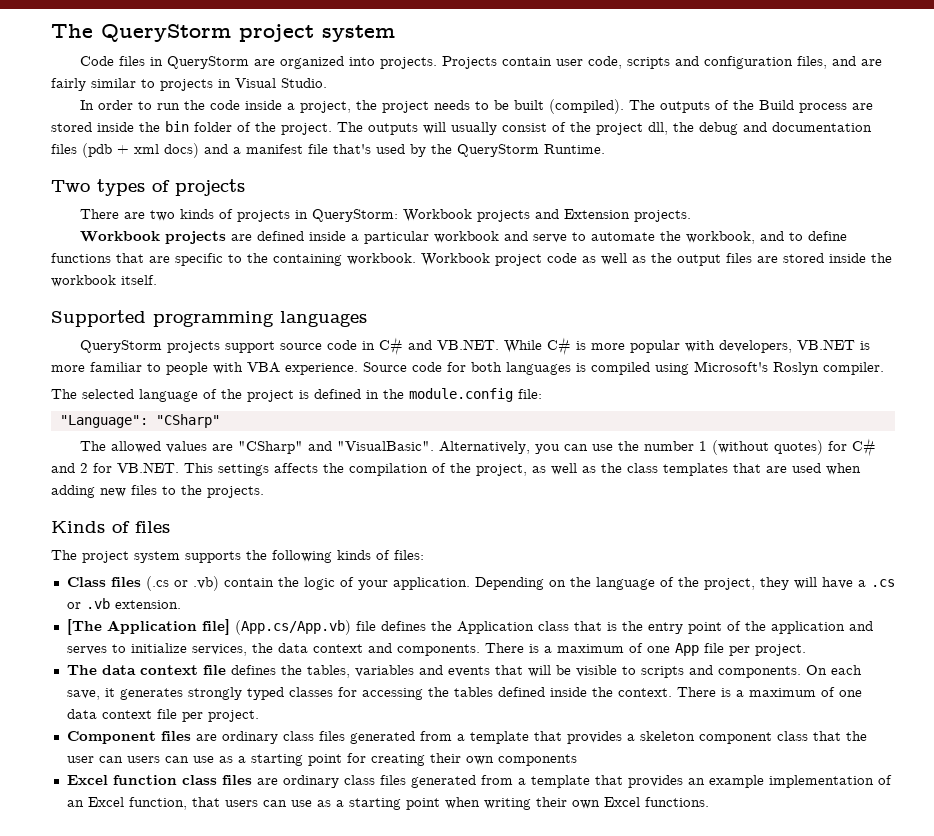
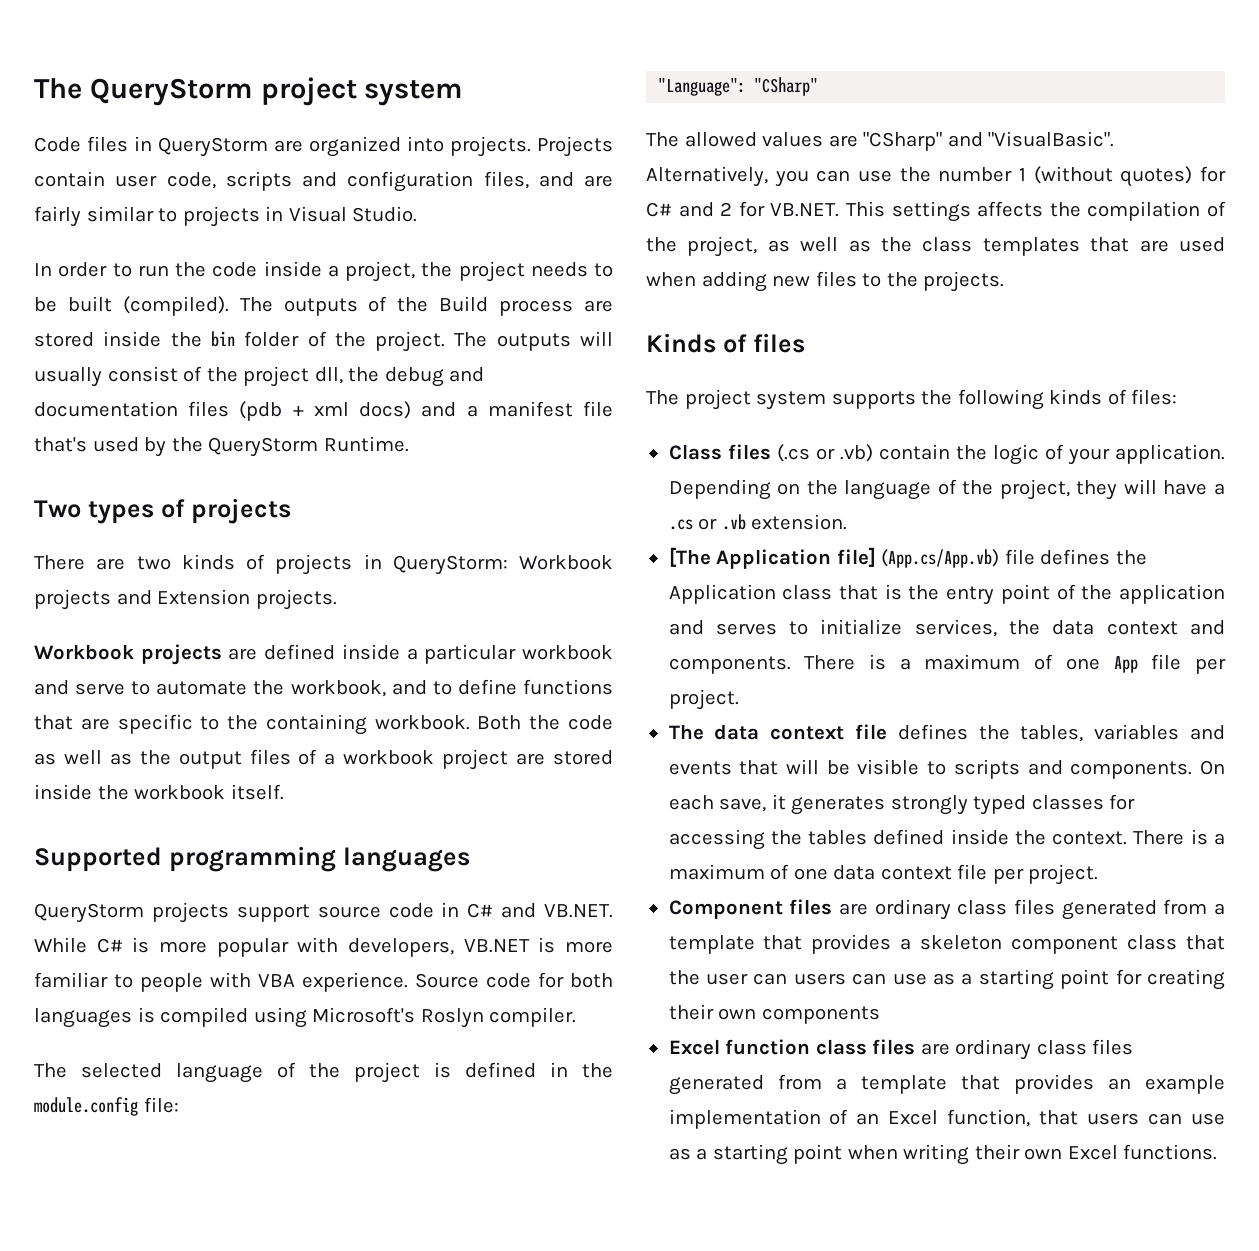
- Workbook project code as well as the output files are stored inside the workbook itself.
+ Both the code as well as the output files of a workbook project are stored inside the workbook itself.

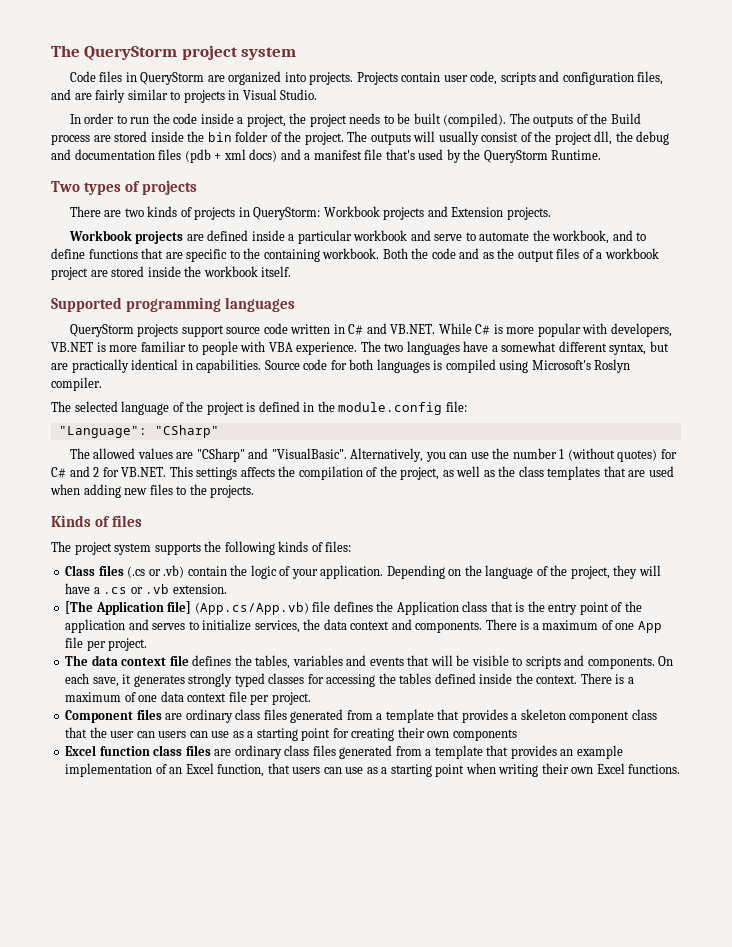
- Both the code as well as the output files of a workbook project are stored inside the workbook itself.
+ Both the code and as the output files of a workbook project are stored inside the workbook itself.
- QueryStorm projects support source code in C# and VB.NET. While C# is more popular with developers, VB.NET is more familiar to people with VBA experience.
+ QueryStorm projects support source code written in C# and VB.NET. While C# is more popular with developers, VB.NET is more familiar to people with VBA experience.
+ The two languages have a somewhat different syntax, but are practically identical in capabilities.

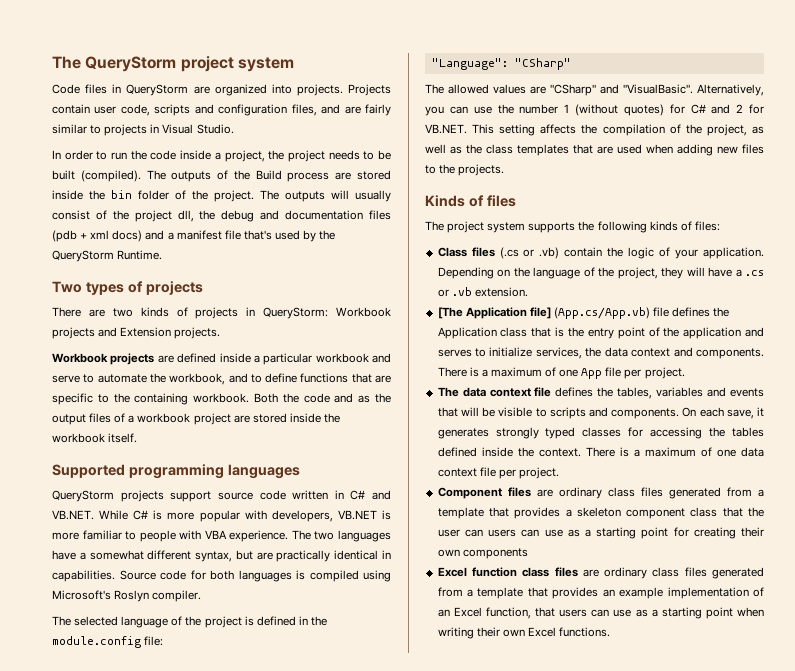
- Alternatively, you can use the number 1 (without quotes) for C# and 2 for VB.NET. This settings affects the compilation of the project, as well as the class templates that are used when adding new files to the projects.
+ Alternatively, you can use the number 1 (without quotes) for C# and 2 for VB.NET. This setting affects the compilation of the project, as well as the class templates that are used when adding new files to the projects.

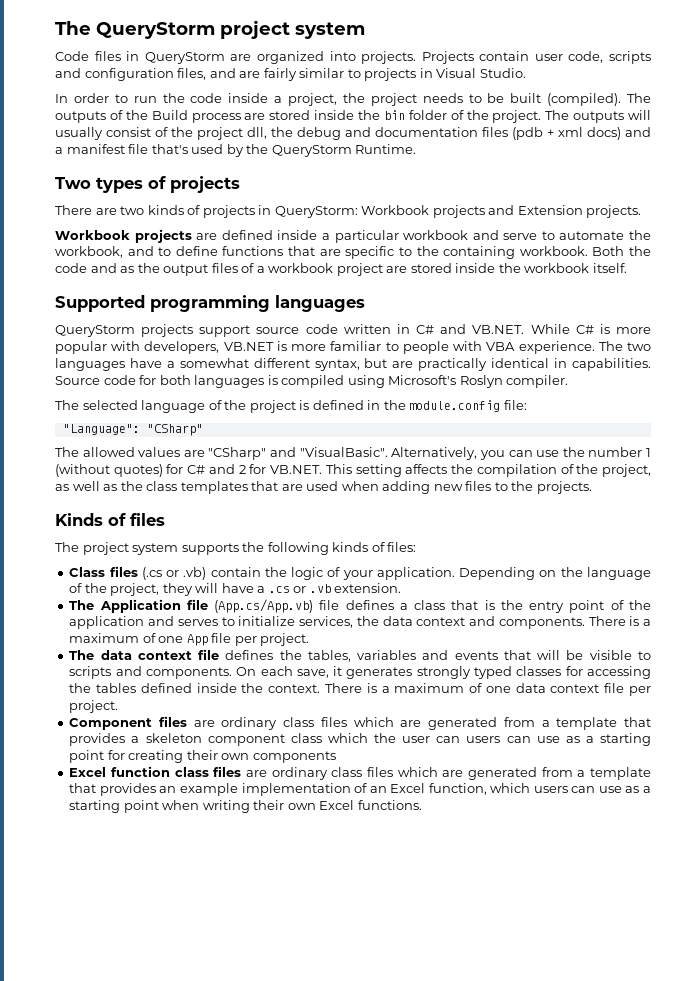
- [The Application file] (App.cs/App.vb) file defines the Application class that is the entry point of the application and serves to initialize services, the data context and components.
+ The Application file (App.cs/App.vb) file defines a class that is the entry point of the application and serves to initialize services, the data context and components.
- Component files are ordinary class files generated from a template that provides a skeleton component class that the user can users can use as a starting point for creating their own components
+ Component files are ordinary class files which are generated from a template that provides a skeleton component class which the user can users can use as a starting point for creating their own components
- Excel function class files are ordinary class files generated from a template that provides an example implementation of an Excel function, that users can use as a starting point when writing their own Excel functions.
+ Excel function class files are ordinary class files which are generated from a template that provides an example implementation of an Excel function, which users can use as a starting point when writing their own Excel functions.

